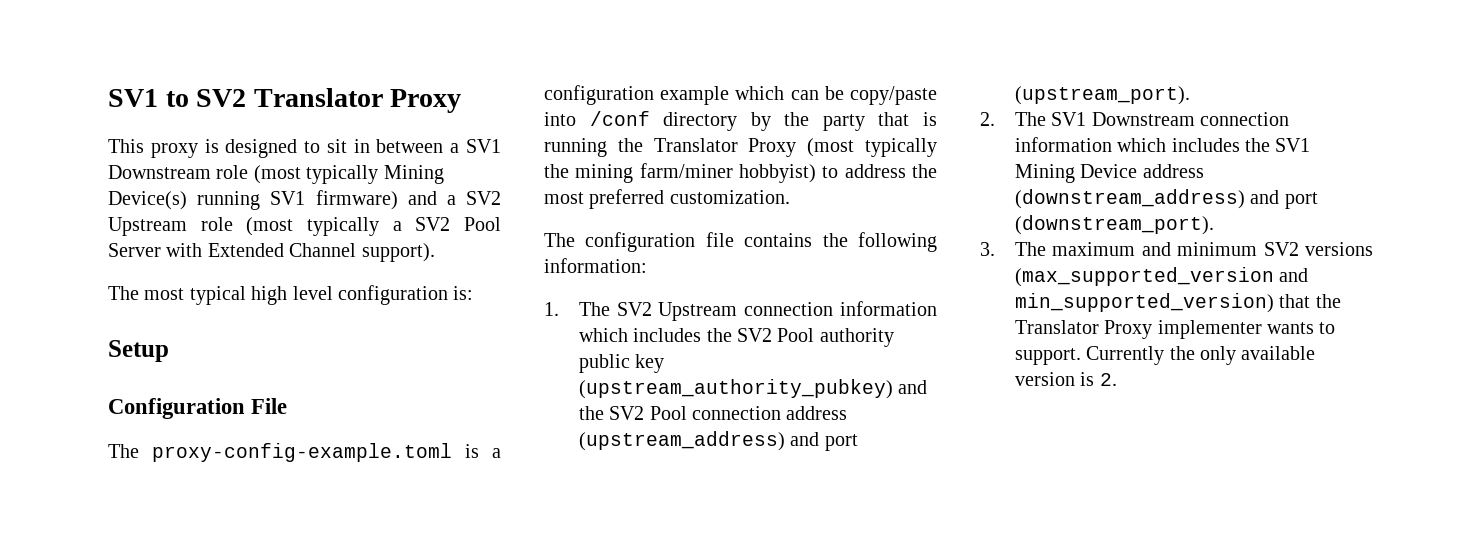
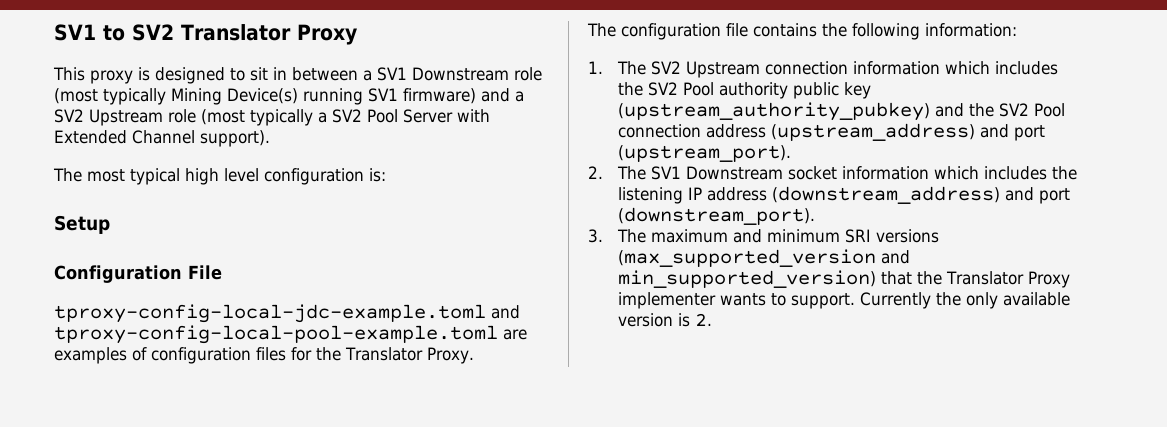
- The proxy-config-example.toml is a configuration example which can be copy/paste into /conf directory by the party that is running the Translator Proxy (most typically the mining farm/miner hobbyist) to address the most preferred customization.
+ tproxy-config-local-jdc-example.toml and tproxy-config-local-pool-example.toml are examples of configuration files for the Translator Proxy.
- 2. The SV1 Downstream connection information which includes the SV1 Mining Device address (downstream_address) and port (downstream_port).
+ 2. The SV1 Downstream socket information which includes the listening IP address (downstream_address) and port (downstream_port).
- 3. The maximum and minimum SV2 versions (max_supported_version and min_supported_version) that the Translator Proxy implementer wants to support.
+ 3. The maximum and minimum SRI versions (max_supported_version and min_supported_version) that the Translator Proxy implementer wants to support.

